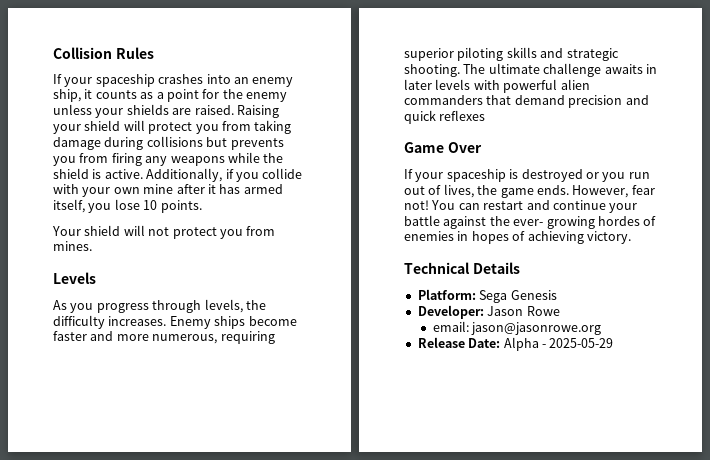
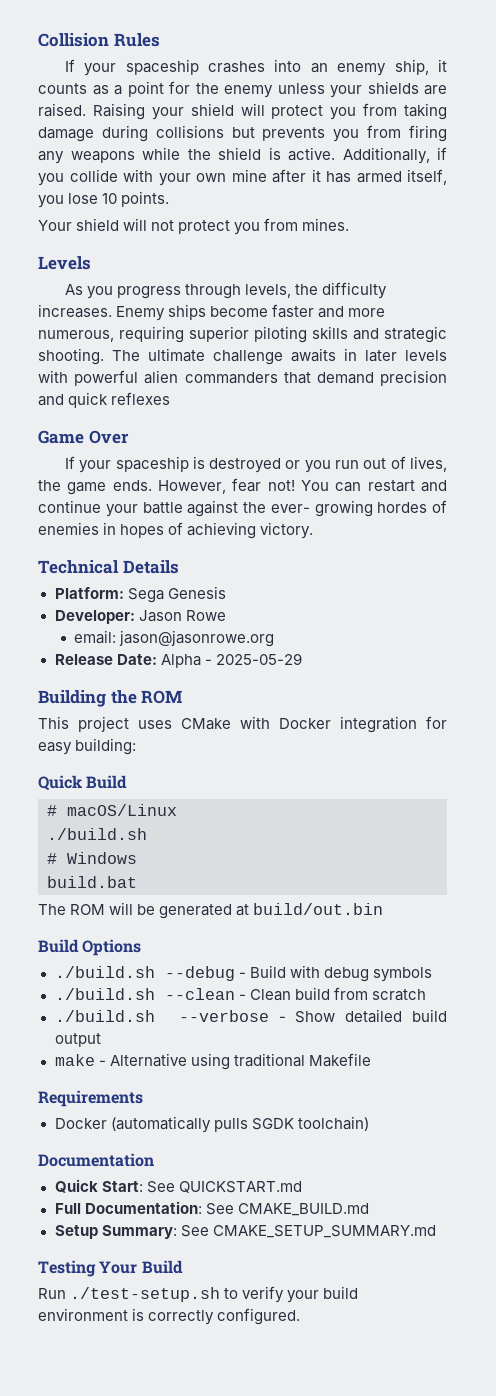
+ Building the ROM
+ This project uses CMake with Docker integration for easy building:
+ Quick Build
+ # macOS/Linux
+ ./build.sh
+ # Windows
+ build.bat
+ The ROM will be generated at build/out.bin
+ Build Options
+ ./build.sh --debug - Build with debug symbols
+ ./build.sh --clean - Clean build from scratch
+ ./build.sh --verbose - Show detailed build output
+ make - Alternative using traditional Makefile
+ Requirements
+ Docker (automatically pulls SGDK toolchain)
+ Documentation
+ Quick Start: See QUICKSTART.md
+ Full Documentation: See CMAKE_BUILD.md
+ Setup Summary: See CMAKE_SETUP_SUMMARY.md
+ Testing Your Build
+ Run ./test-setup.sh to verify your build environment is correctly configured.

